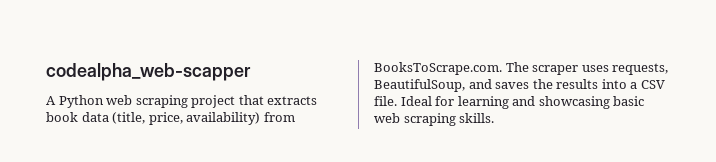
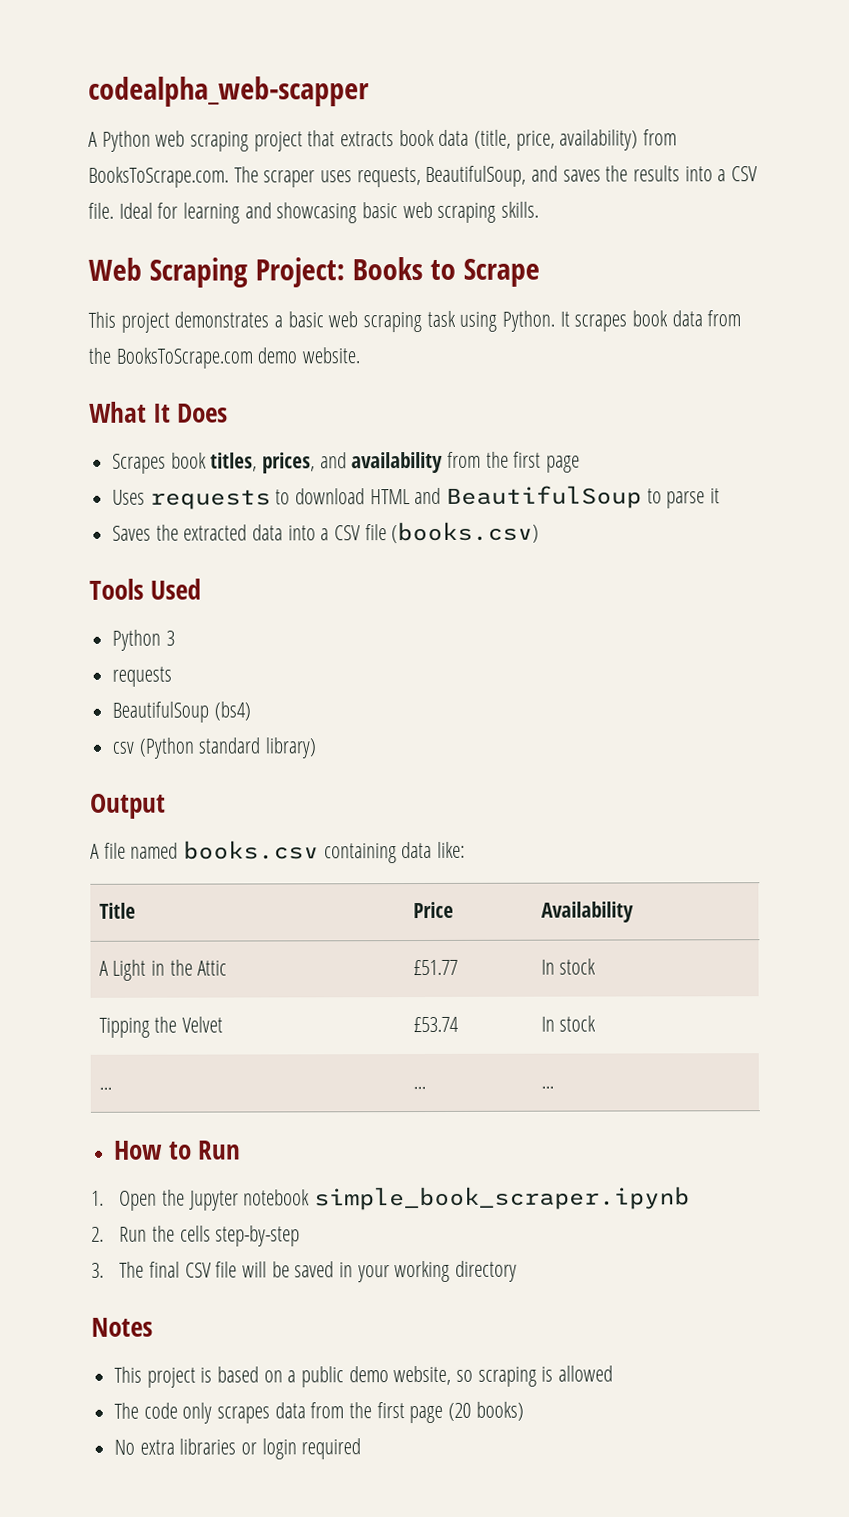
+ Web Scraping Project: Books to Scrape
+ This project demonstrates a basic web scraping task using Python. It scrapes book data from the BooksToScrape.com demo website.
+ What It Does
+ Scrapes book titles, prices, and availability from the first page
+ Uses requests to download HTML and BeautifulSoup to parse it
+ Saves the extracted data into a CSV file (books.csv)
+ Tools Used
+ Python 3
+ requests
+ BeautifulSoup (bs4)
+ csv (Python standard library)
+ Output
+ A file named books.csv containing data like:
+ Title | Price | Availability
+ A Light in the Attic | £51.77 | In stock
+ Tipping the Velvet | £53.74 | In stock
+ ... | ... | ...
+ How to Run
+ 1. Open the Jupyter notebook simple_book_scraper.ipynb
+ 2. Run the cells step-by-step
+ 3. The final CSV file will be saved in your working directory
+ Notes
+ This project is based on a public demo website, so scraping is allowed
+ The code only scrapes data from the first page (20 books)
+ No extra libraries or login required

